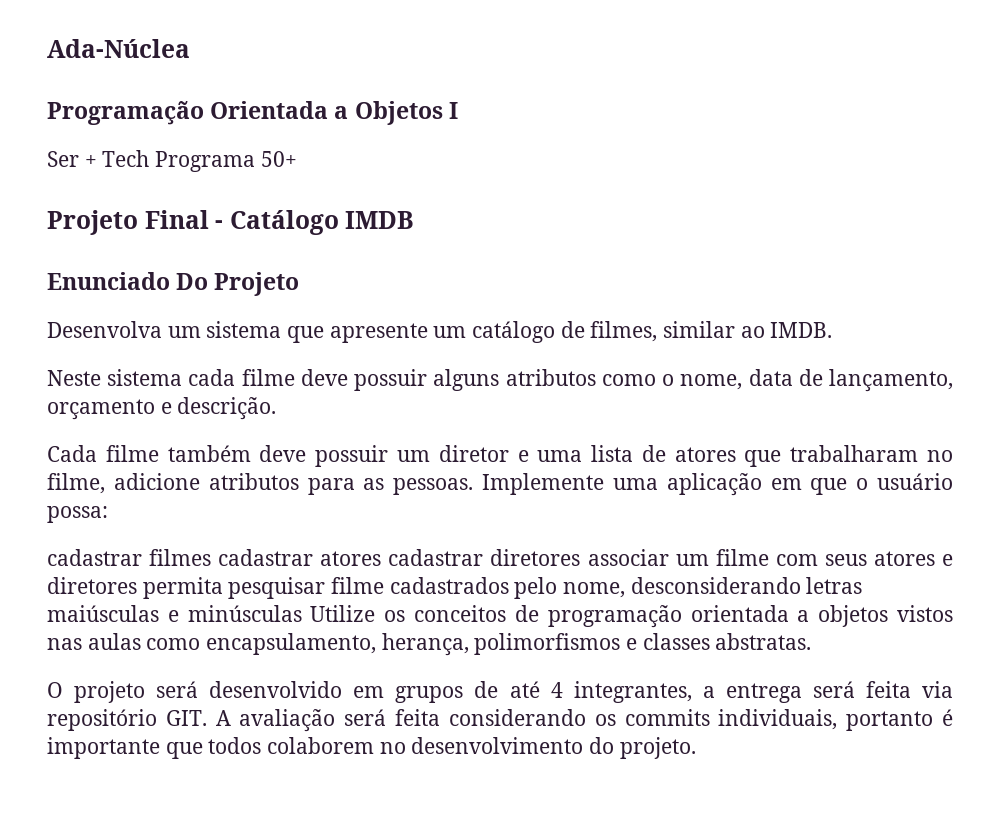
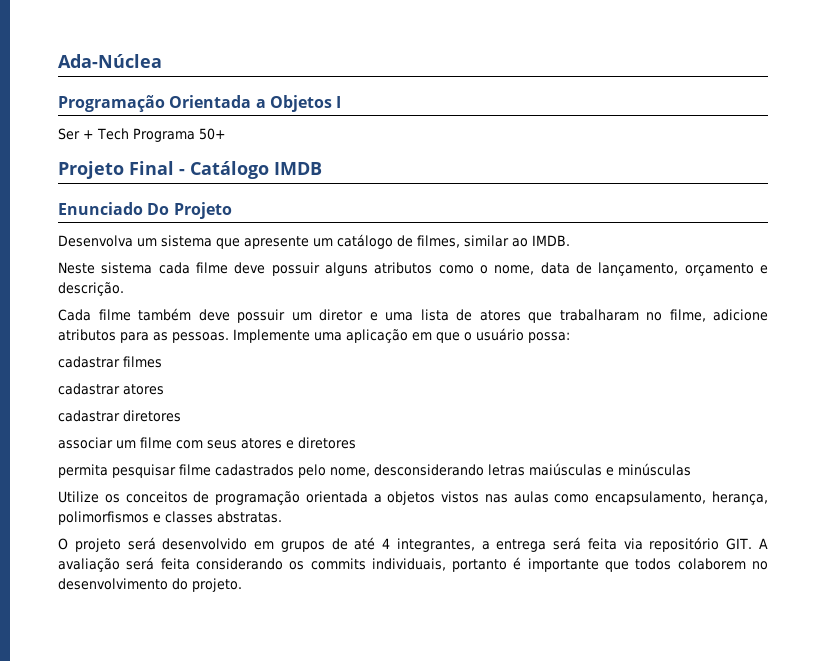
- cadastrar filmes cadastrar atores cadastrar diretores associar um filme com seus atores e diretores permita pesquisar filme cadastrados pelo nome, desconsiderando letras maiúsculas e minúsculas Utilize os conceitos de programação orientada a objetos vistos nas aulas como encapsulamento, herança, polimorfismos e classes abstratas.
+ cadastrar filmes
+ cadastrar atores
+ cadastrar diretores
+ associar um filme com seus atores e diretores
+ permita pesquisar filme cadastrados pelo nome, desconsiderando letras maiúsculas e minúsculas
+ Utilize os conceitos de programação orientada a objetos vistos nas aulas como encapsulamento, herança, polimorfismos e classes abstratas.

